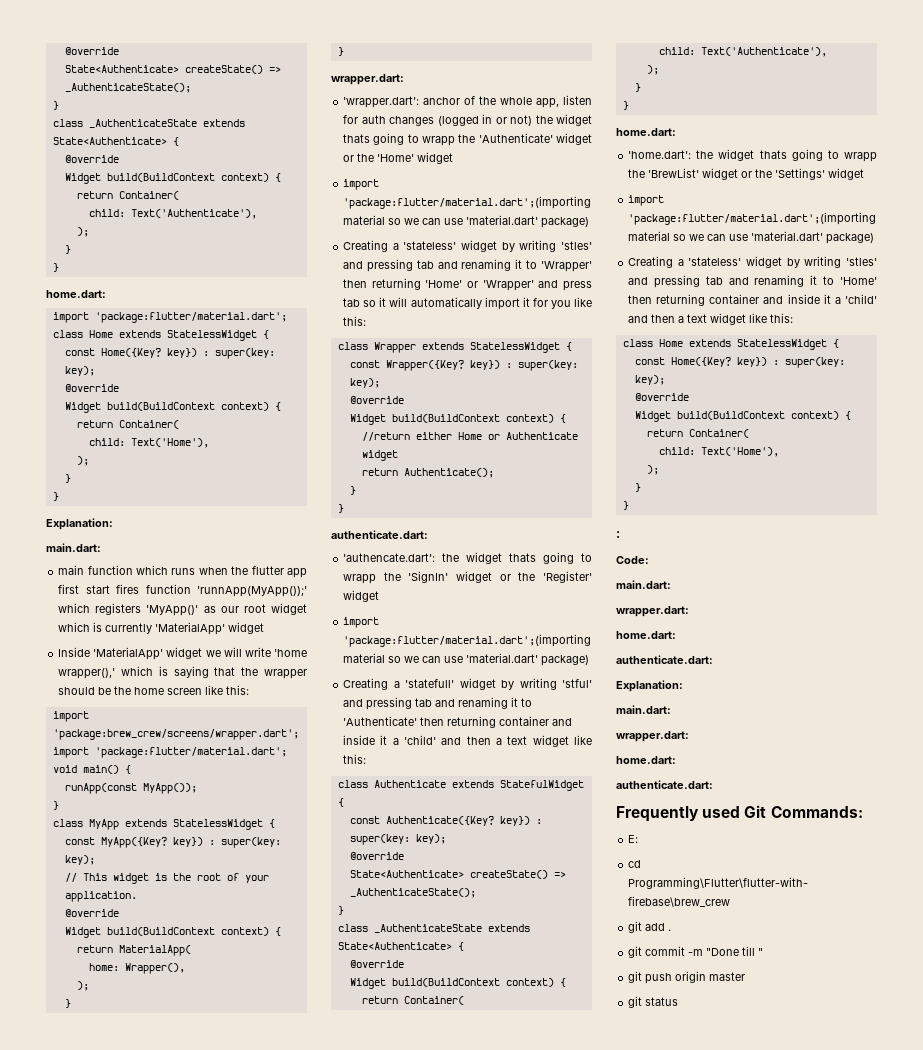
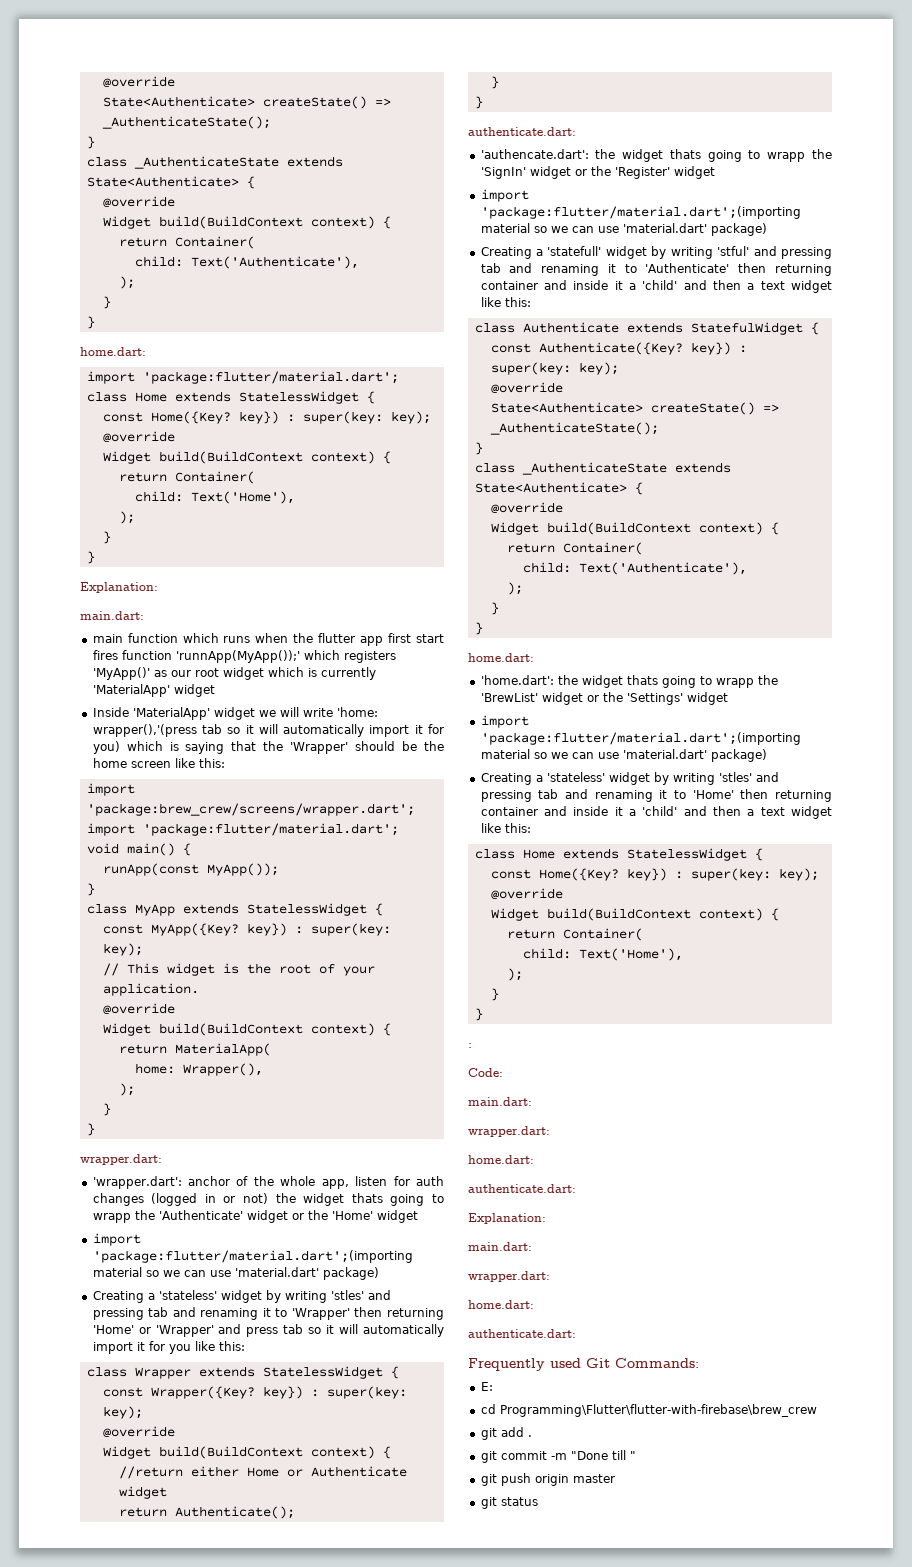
- Inside 'MaterialApp' widget we will write 'home wrapper(),' which is saying that the wrapper should be the home screen like this:
+ Inside 'MaterialApp' widget we will write 'home: wrapper(),'(press tab so it will automatically import it for you) which is saying that the 'Wrapper' should be the home screen like this:

